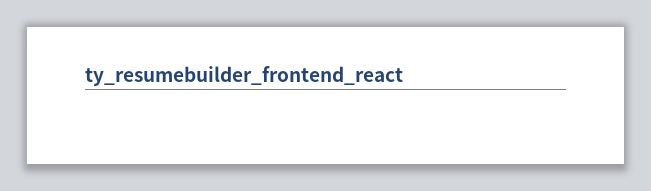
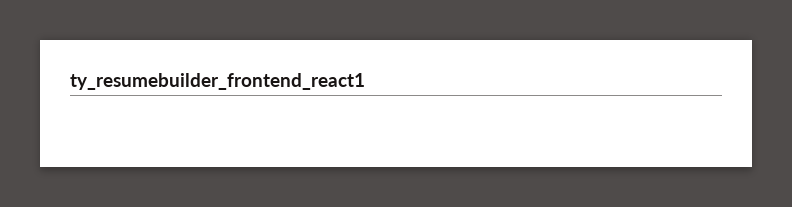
- ty_resumebuilder_frontend_react
+ ty_resumebuilder_frontend_react1

